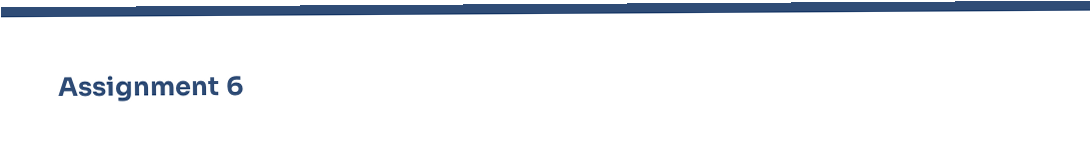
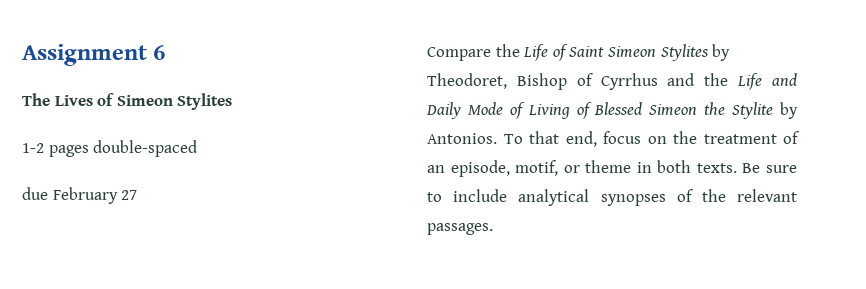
+ The Lives of Simeon Stylites
+ 1-2 pages double-spaced
+ due February 27
+ Compare the Life of Saint Simeon Stylites by Theodoret, Bishop of Cyrrhus and the Life and Daily Mode of Living of Blessed Simeon the Stylite by Antonios. To that end, focus on the treatment of an episode, motif, or theme in both texts. Be sure to include analytical synopses of the relevant passages.

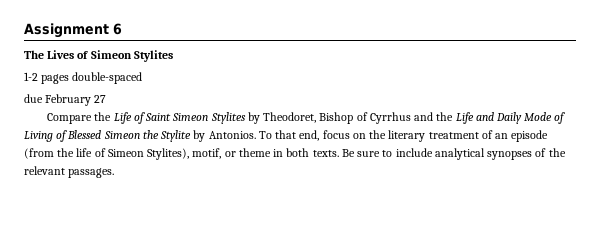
- To that end, focus on the treatment of an episode, motif, or theme in both texts.
+ To that end, focus on the literary treatment of an episode (from the life of Simeon Stylites), motif, or theme in both texts.

